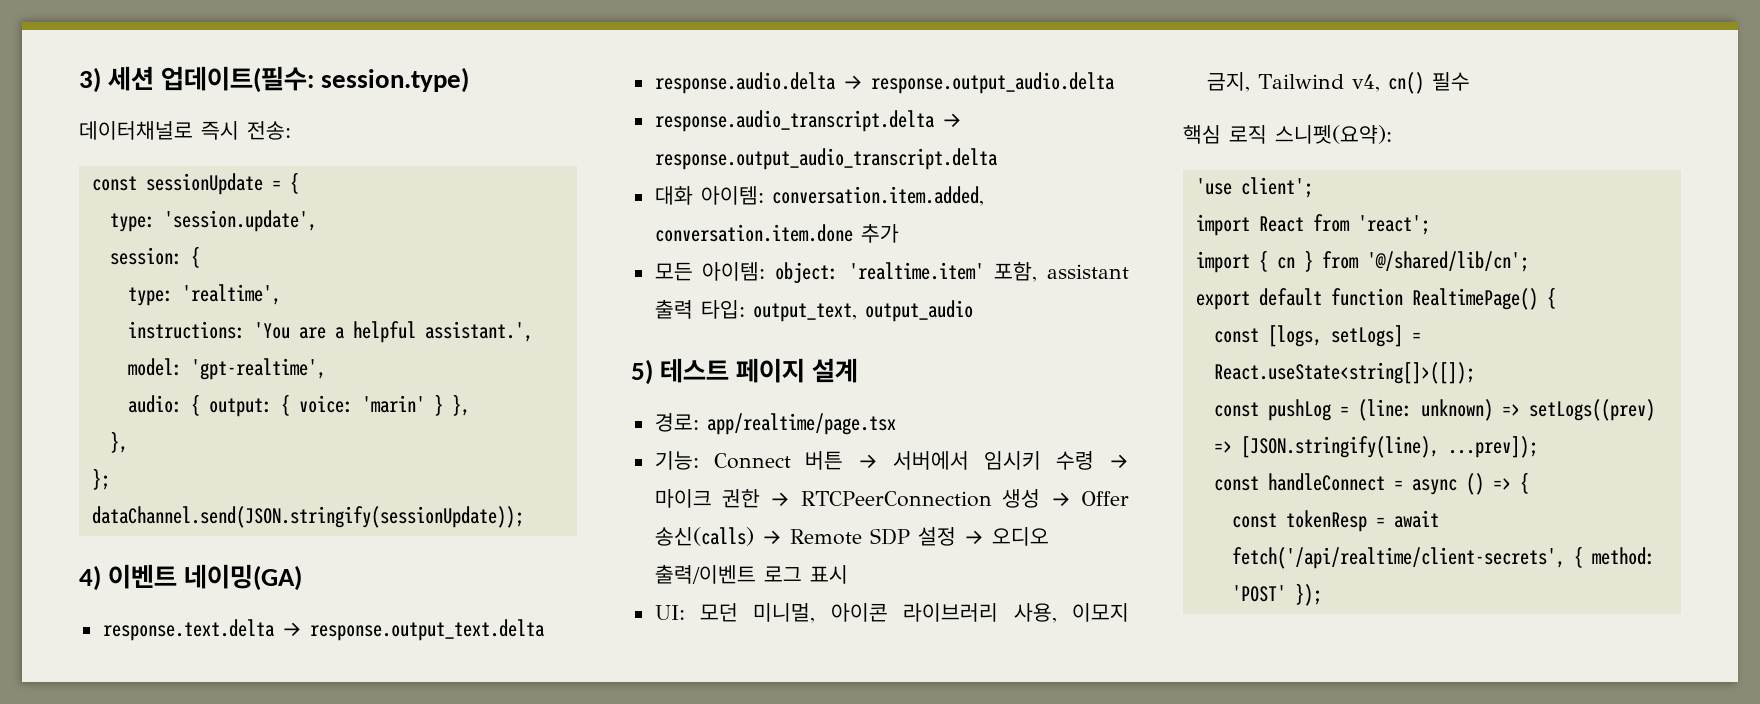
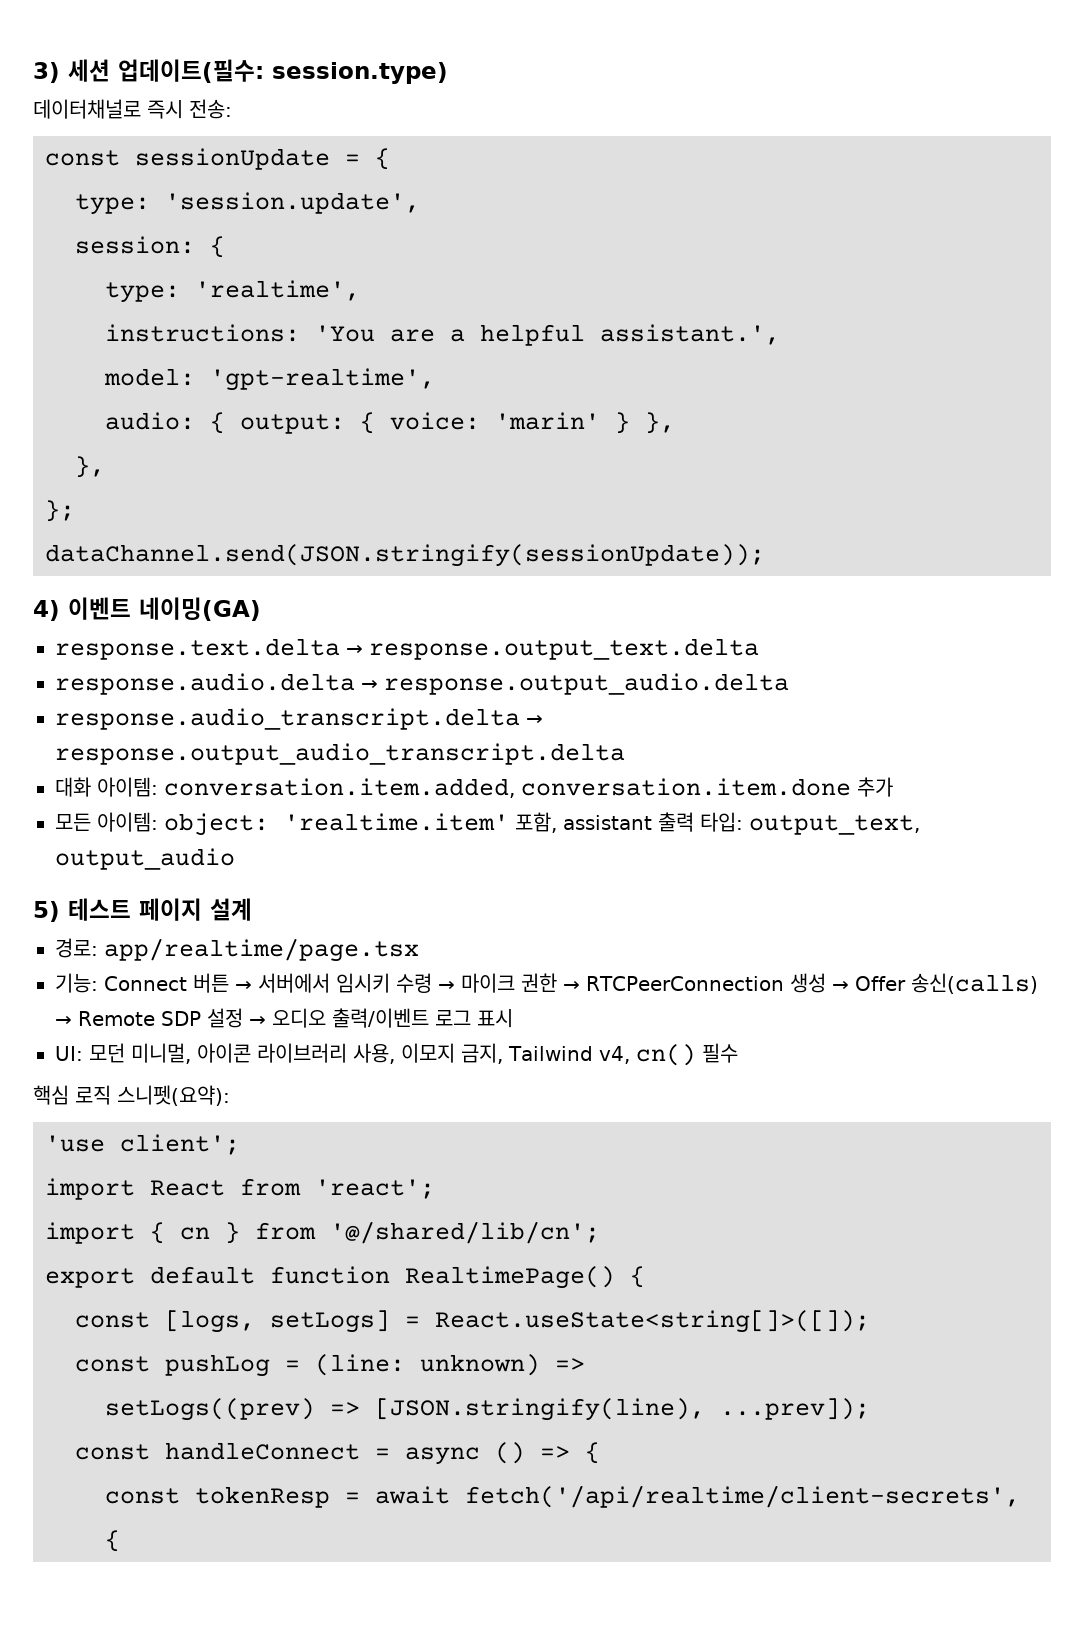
- const pushLog = (line: unknown) => setLogs((prev) => [JSON.stringify(line), ...prev]);
+ const pushLog = (line: unknown) =>
+ setLogs((prev) => [JSON.stringify(line), ...prev]);
- const tokenResp = await fetch('/api/realtime/client-secrets', { method: 'POST' });
+ const tokenResp = await fetch('/api/realtime/client-secrets', {

